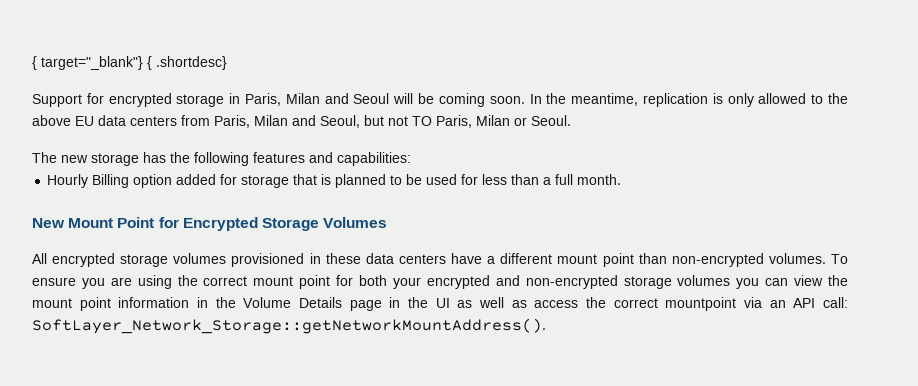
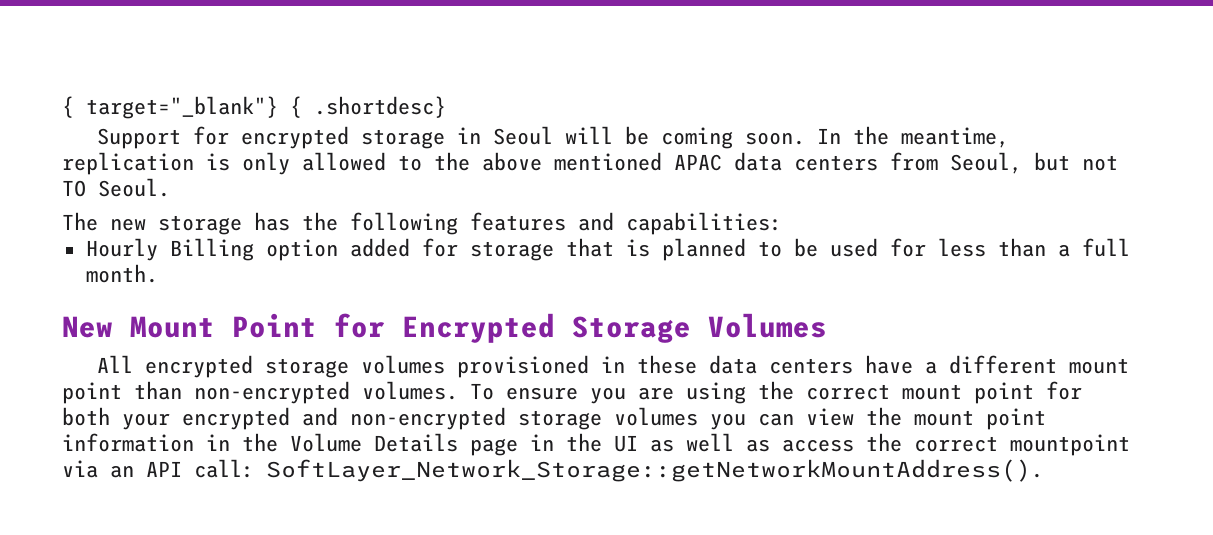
- Support for encrypted storage in Paris, Milan and Seoul will be coming soon.
+ Support for encrypted storage in Seoul will be coming soon.
- In the meantime, replication is only allowed to the above EU data centers from Paris, Milan and Seoul, but not TO Paris, Milan or Seoul.
+ In the meantime, replication is only allowed to the above mentioned APAC data centers from Seoul, but not TO Seoul.

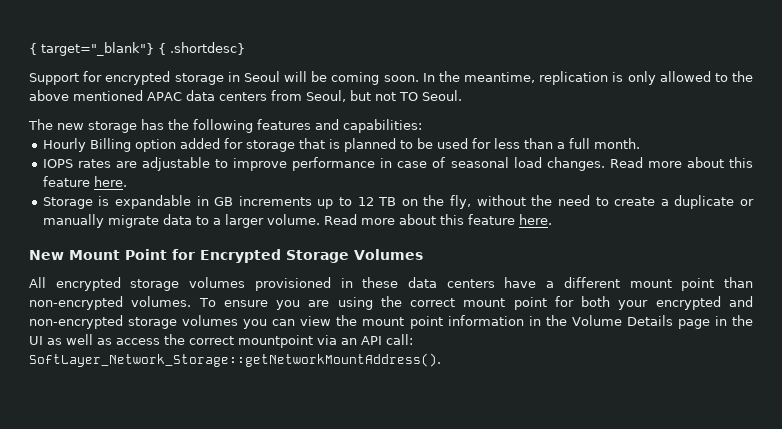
+ IOPS rates are adjustable to improve performance in case of seasonal load changes. Read more about this feature here.
+ Storage is expandable in GB increments up to 12 TB on the fly, without the need to create a duplicate or manually migrate data to a larger volume. Read more about this feature here.

